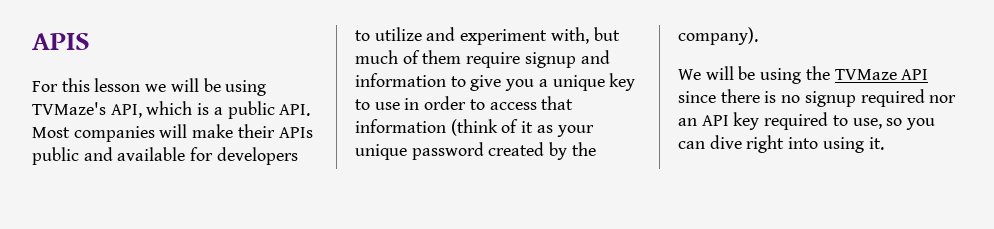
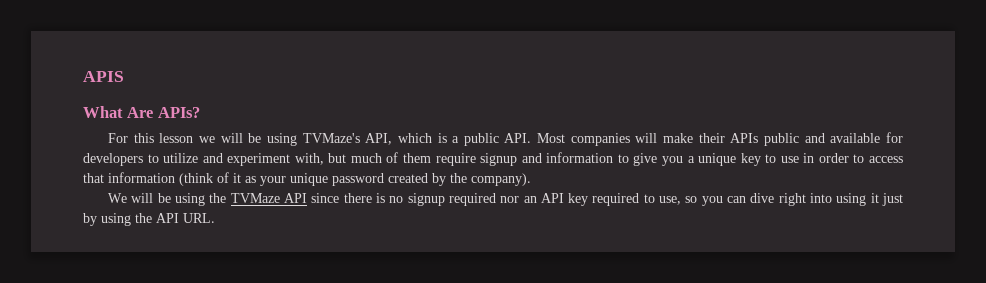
+ What Are APIs?
- We will be using the TVMaze API since there is no signup required nor an API key required to use, so you can dive right into using it.
+ We will be using the TVMaze API since there is no signup required nor an API key required to use, so you can dive right into using it just by using the API URL.

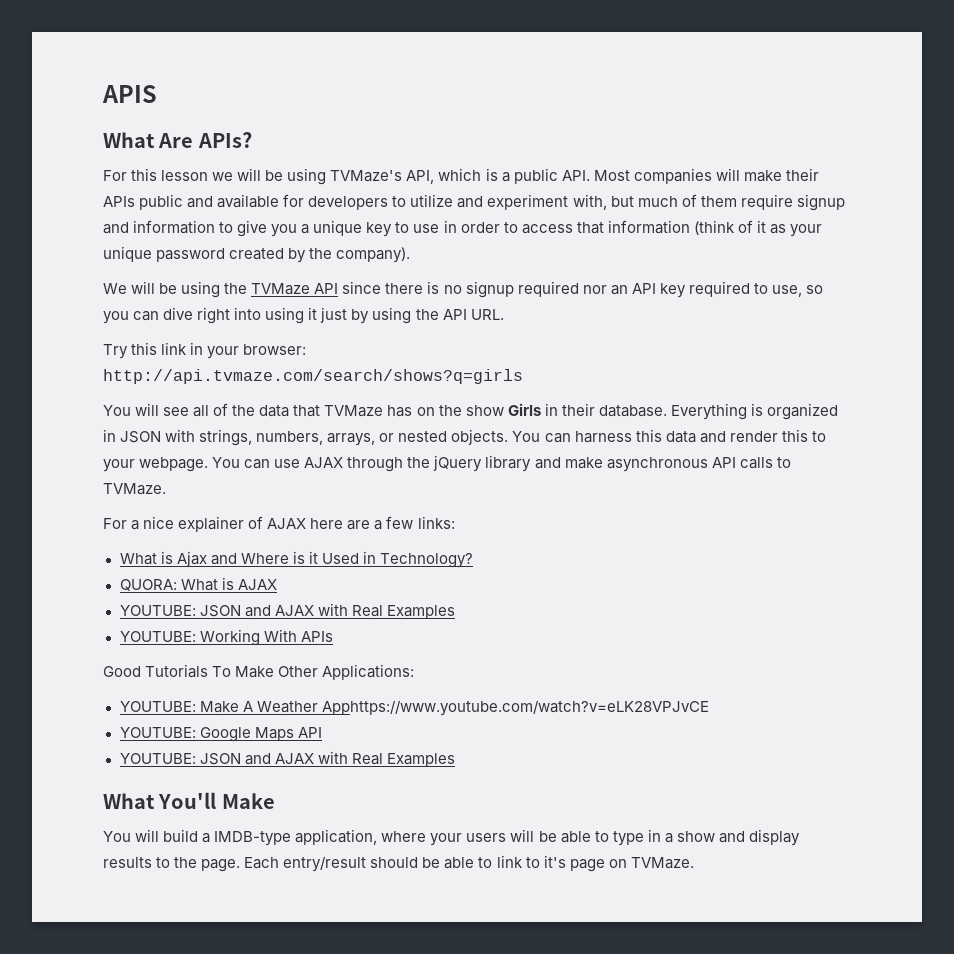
+ Try this link in your browser:
+ http://api.tvmaze.com/search/shows?q=girls
+ You will see all of the data that TVMaze has on the show Girls in their database. Everything is organized in JSON with strings, numbers, arrays, or nested objects. You can harness this data and render this to your webpage. You can use AJAX through the jQuery library and make asynchronous API calls to TVMaze.
+ For a nice explainer of AJAX here are a few links:
+ What is Ajax and Where is it Used in Technology?
+ QUORA: What is AJAX
+ YOUTUBE: JSON and AJAX with Real Examples
+ YOUTUBE: Working With APIs
+ Good Tutorials To Make Other Applications:
+ YOUTUBE: Make A Weather Apphttps://www.youtube.com/watch?v=eLK28VPJvCE
+ YOUTUBE: Google Maps API
+ YOUTUBE: JSON and AJAX with Real Examples
+ What You'll Make
+ You will build a IMDB-type application, where your users will be able to type in a show and display results to the page. Each entry/result should be able to link to it's page on TVMaze.

